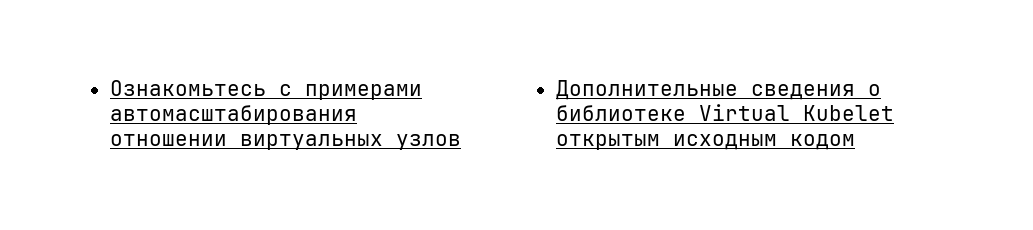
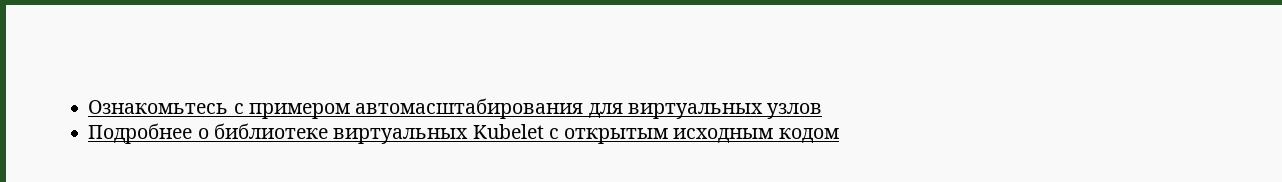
- Ознакомьтесь с примерами автомасштабирования отношении виртуальных узлов
+ Ознакомьтесь с примером автомасштабирования для виртуальных узлов
- Дополнительные сведения о библиотеке Virtual Kubelet открытым исходным кодом
+ Подробнее о библиотеке виртуальных Kubelet с открытым исходным кодом

